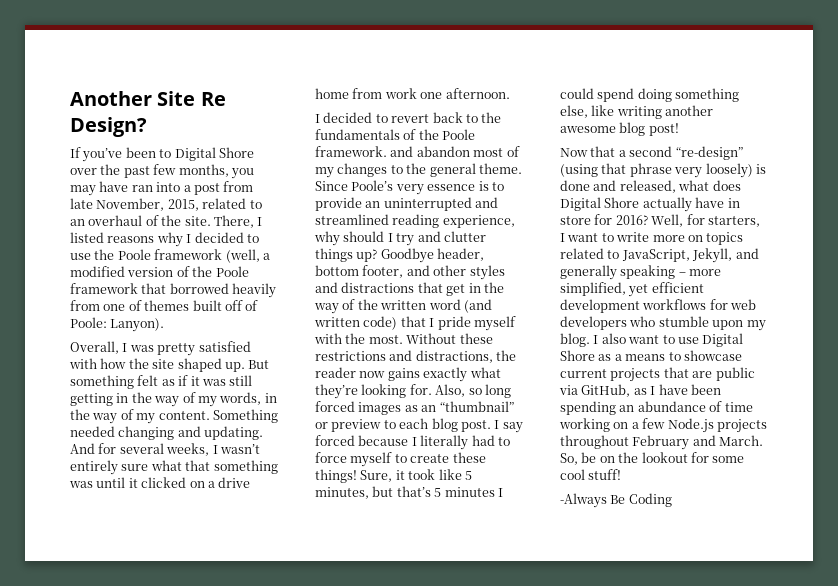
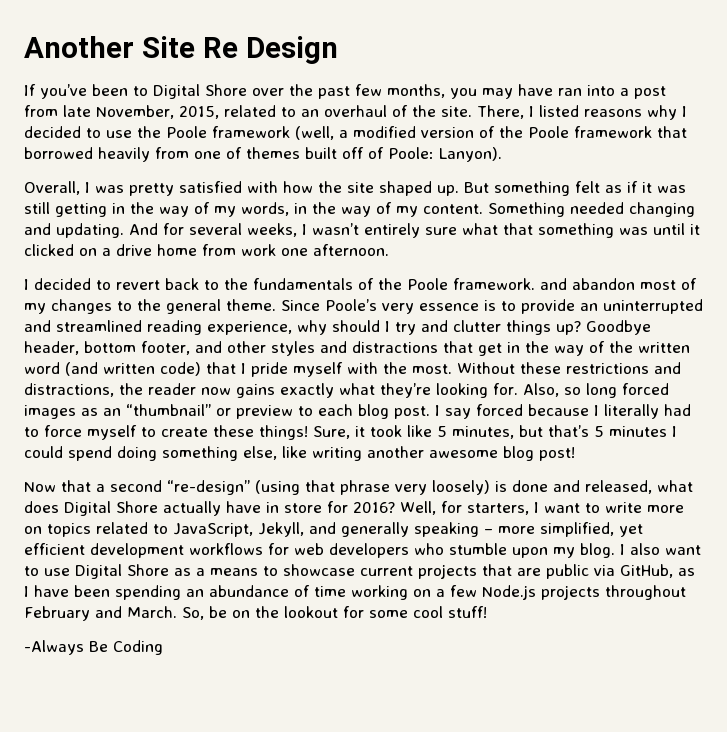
- Another Site Re Design?
+ Another Site Re Design

